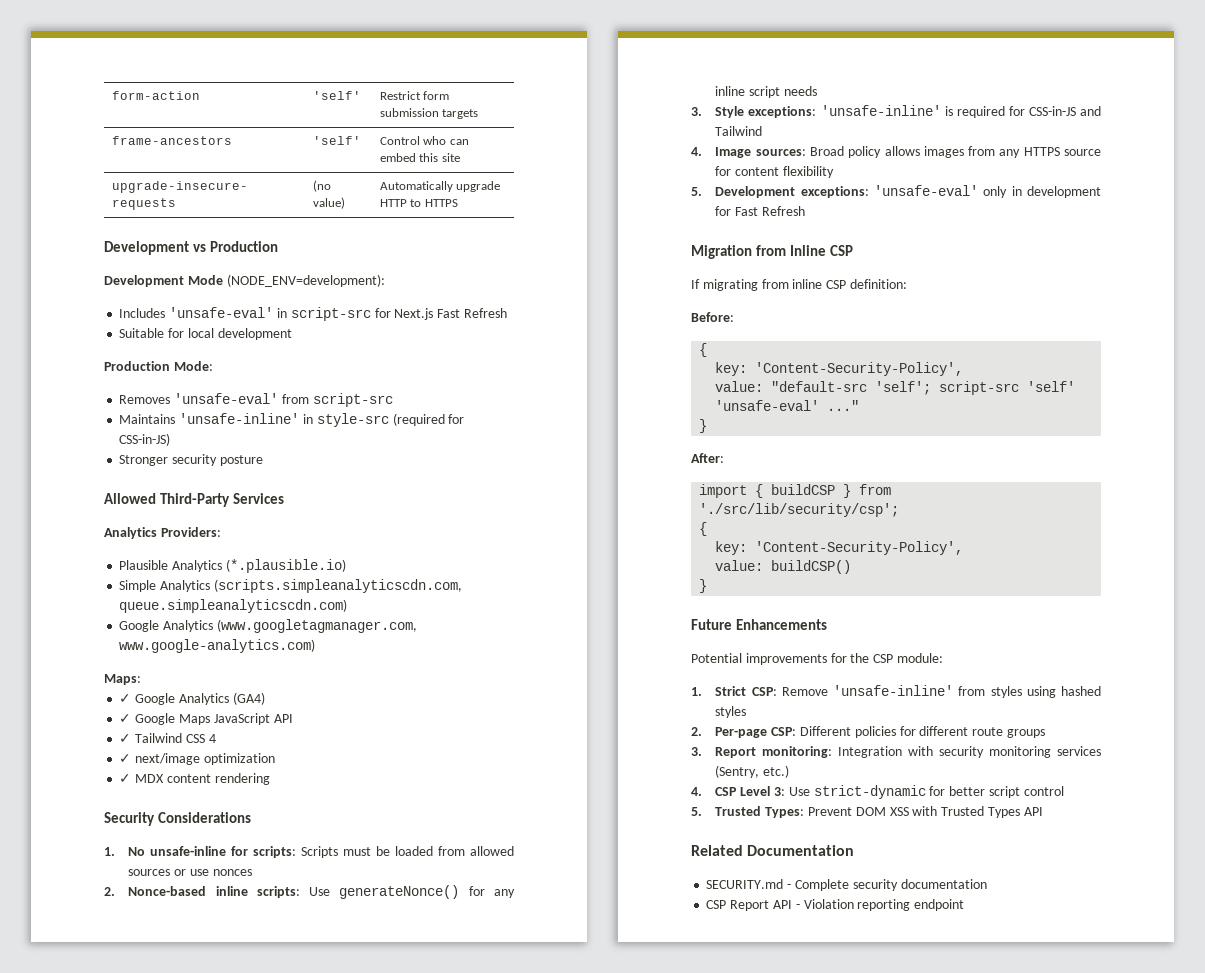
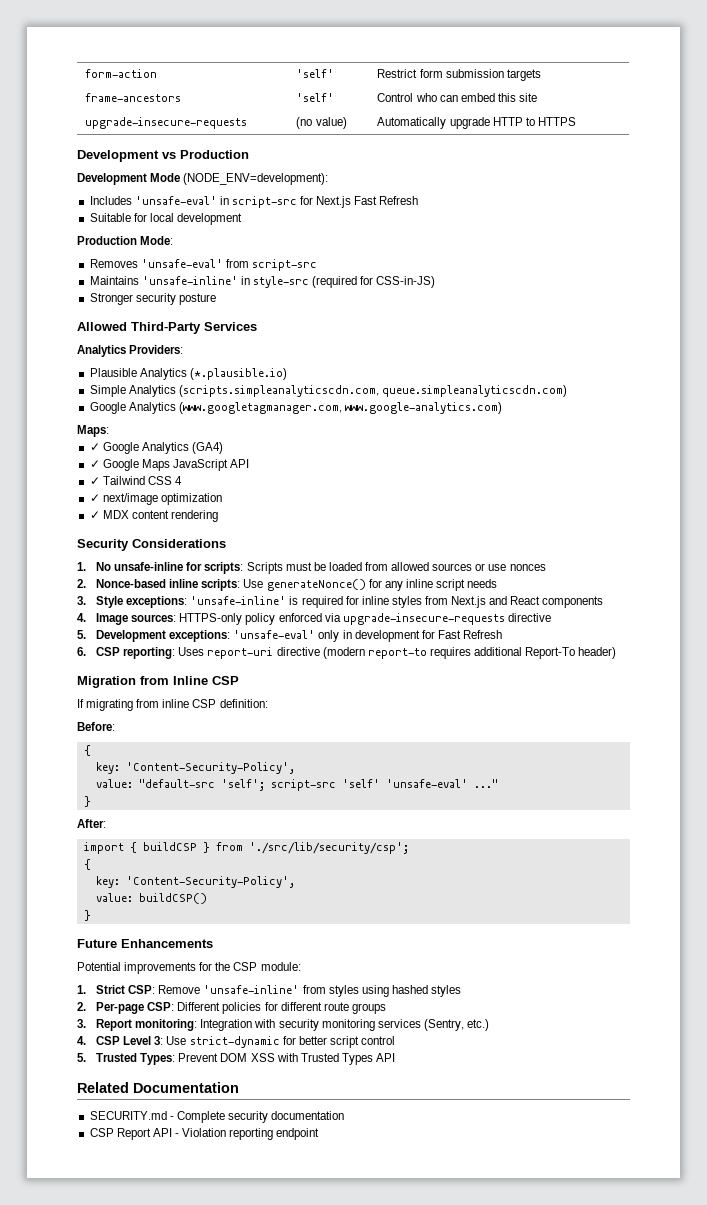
- 3. Style exceptions: 'unsafe-inline' is required for CSS-in-JS and Tailwind
- 4. Image sources: Broad policy allows images from any HTTPS source for content flexibility
+ 3. Style exceptions: 'unsafe-inline' is required for inline styles from Next.js and React components
+ 4. Image sources: HTTPS-only policy enforced via upgrade-insecure-requests directive
+ 6. CSP reporting: Uses report-uri directive (modern report-to requires additional Report-To header)

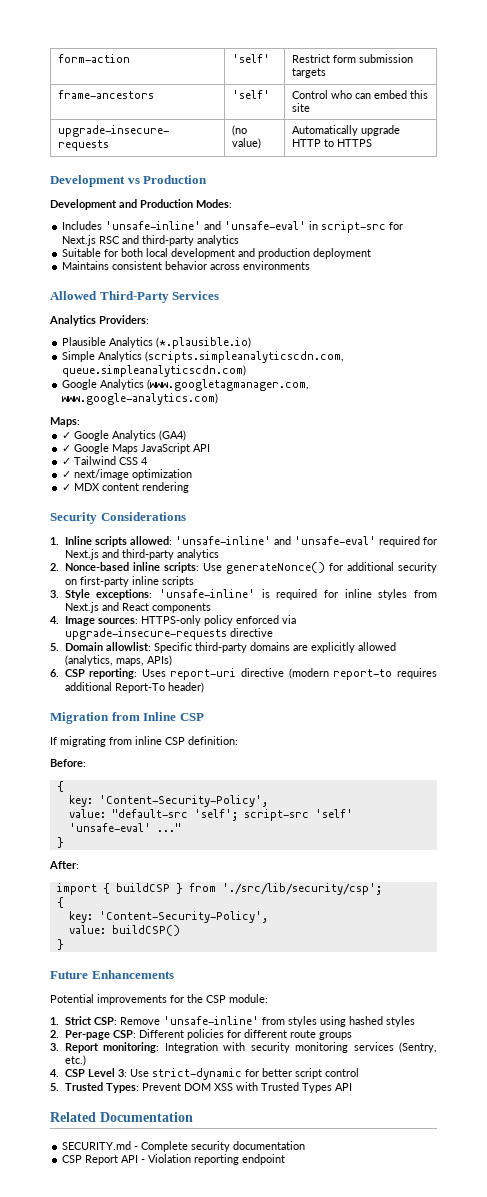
- Development Mode (NODE_ENV=development):
+ Development and Production Modes:
- Includes 'unsafe-eval' in script-src for Next.js Fast Refresh
+ Includes 'unsafe-inline' and 'unsafe-eval' in script-src for Next.js RSC and third-party analytics
- Suitable for local development
- Production Mode:
- Removes 'unsafe-eval' from script-src
- Maintains 'unsafe-inline' in style-src (required for CSS-in-JS)
- Stronger security posture
+ Suitable for both local development and production deployment
+ Maintains consistent behavior across environments
- 1. No unsafe-inline for scripts: Scripts must be loaded from allowed sources or use nonces
+ 1. Inline scripts allowed: 'unsafe-inline' and 'unsafe-eval' required for Next.js and third-party analytics
- 2. Nonce-based inline scripts: Use generateNonce() for any inline script needs
+ 2. Nonce-based inline scripts: Use generateNonce() for additional security on first-party inline scripts
- 5. Development exceptions: 'unsafe-eval' only in development for Fast Refresh
+ 5. Domain allowlist: Specific third-party domains are explicitly allowed (analytics, maps, APIs)

